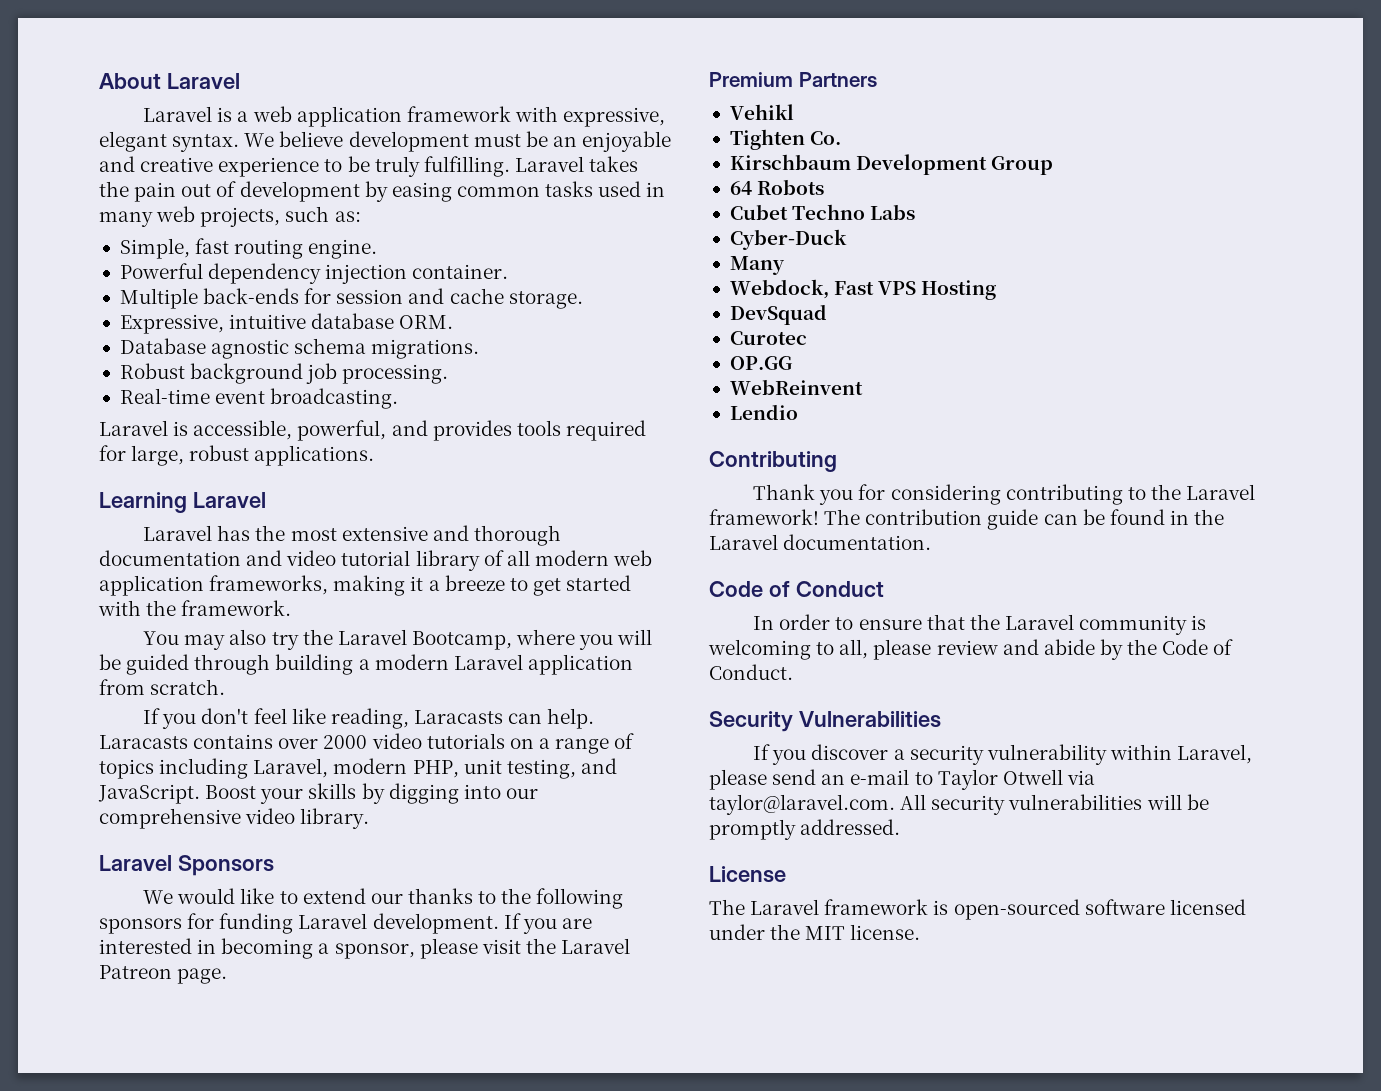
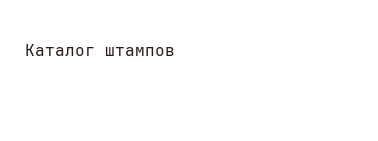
- About Laravel
- Laravel is a web application framework with expressive, elegant syntax. We believe development must be an enjoyable and creative experience to be truly fulfilling. Laravel takes the pain out of development by easing common tasks used in many web projects, such as:
- Simple, fast routing engine.
- Powerful dependency injection container.
- Multiple back-ends for session and cache storage.
- Expressive, intuitive database ORM.
- Database agnostic schema migrations.
- Robust background job processing.
- Real-time event broadcasting.
- Laravel is accessible, powerful, and provides tools required for large, robust applications.
- Learning Laravel
- Laravel has the most extensive and thorough documentation and video tutorial library of all modern web application frameworks, making it a breeze to get started with the framework.
- You may also try the Laravel Bootcamp, where you will be guided through building a modern Laravel application from scratch.
- If you don't feel like reading, Laracasts can help. Laracasts contains over 2000 video tutorials on a range of topics including Laravel, modern PHP, unit testing, and JavaScript. Boost your skills by digging into our comprehensive video library.
- Laravel Sponsors
- We would like to extend our thanks to the following sponsors for funding Laravel development. If you are interested in becoming a sponsor, please visit the Laravel Patreon page.
- Premium Partners
- Vehikl
- Tighten Co.
- Kirschbaum Development Group
- 64 Robots
- Cubet Techno Labs
- Cyber-Duck
- Many
- Webdock, Fast VPS Hosting
- DevSquad
- Curotec
- OP.GG
- WebReinvent
- Lendio
- Contributing
- Thank you for considering contributing to the Laravel framework! The contribution guide can be found in the Laravel documentation.
- Code of Conduct
- In order to ensure that the Laravel community is welcoming to all, please review and abide by the Code of Conduct.
- Security Vulnerabilities
- If you discover a security vulnerability within Laravel, please send an e-mail to Taylor Otwell via taylor@laravel.com. All security vulnerabilities will be promptly addressed.
- License
- The Laravel framework is open-sourced software licensed under the MIT license.
+ Каталог штампов

